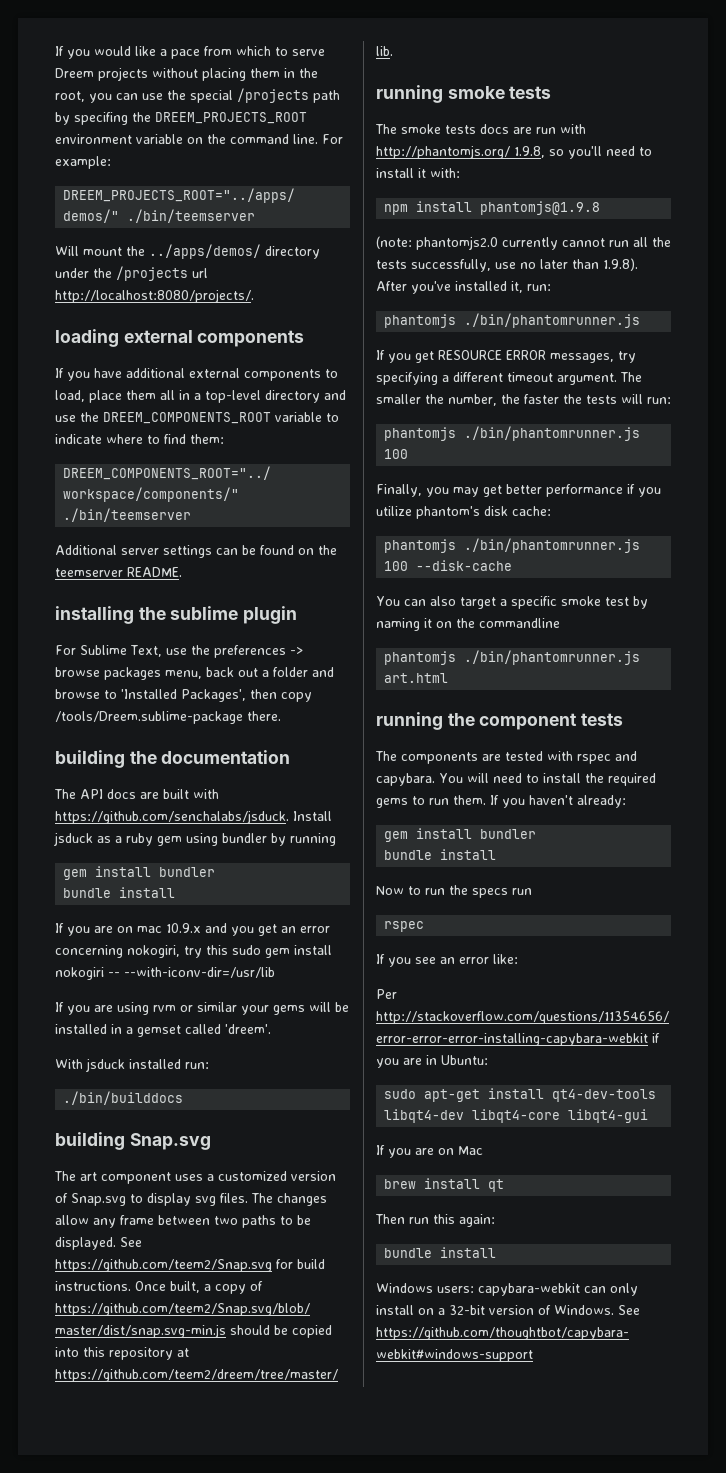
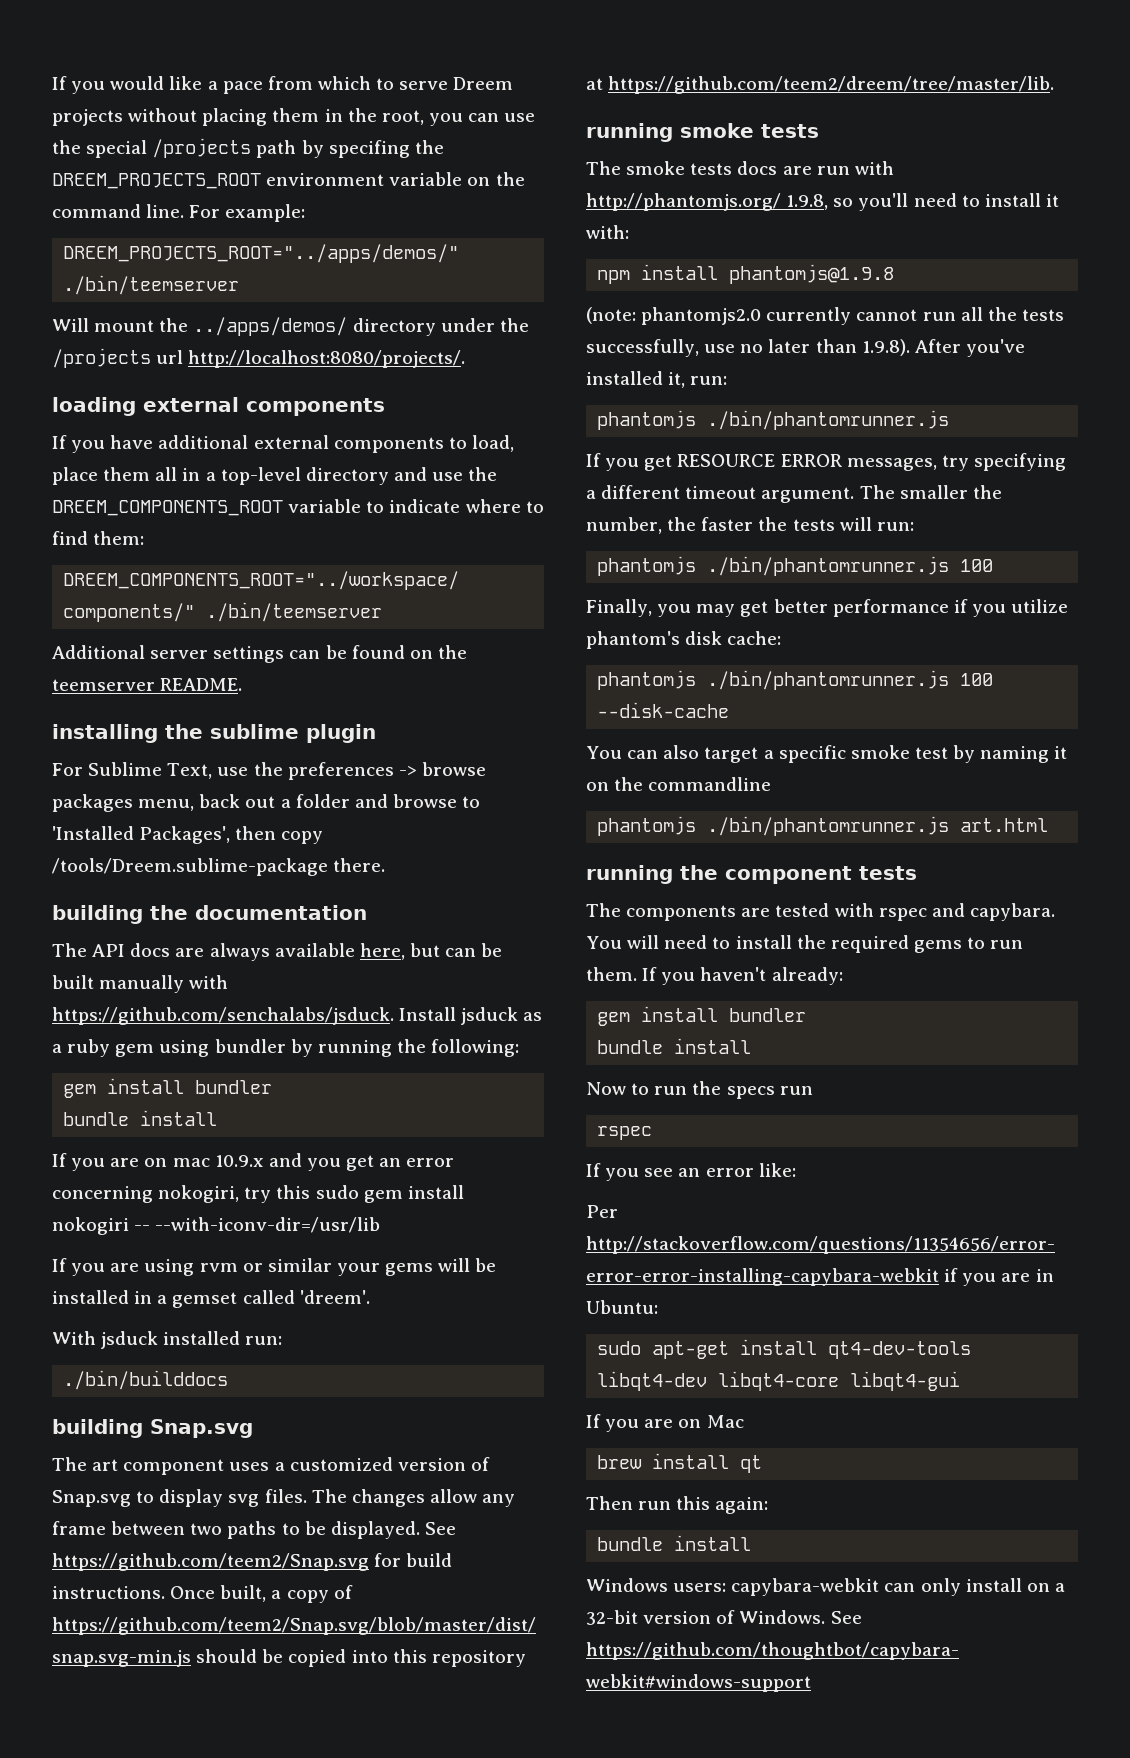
- The API docs are built with https://github.com/senchalabs/jsduck. Install jsduck as a ruby gem using bundler by running
+ The API docs are always available here, but can be built manually with https://github.com/senchalabs/jsduck. Install jsduck as a ruby gem using bundler by running the following:

